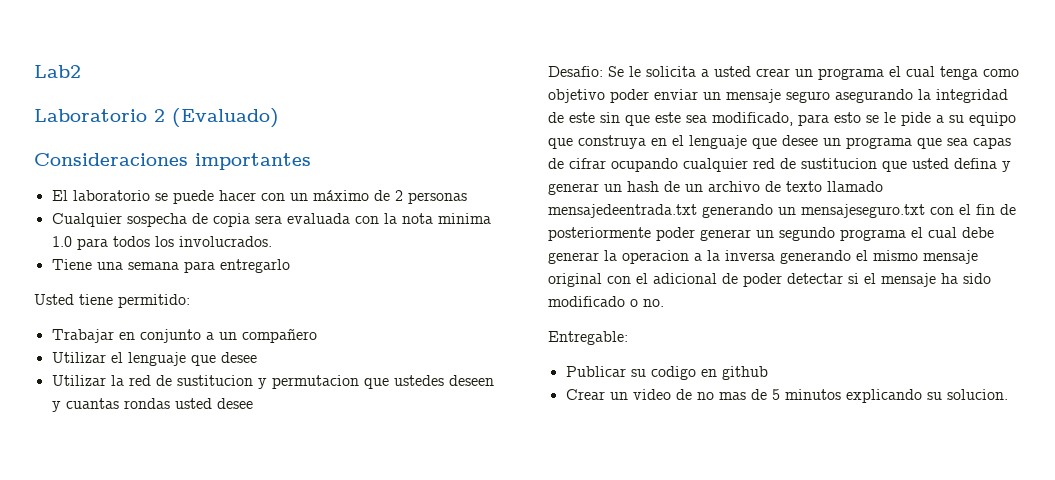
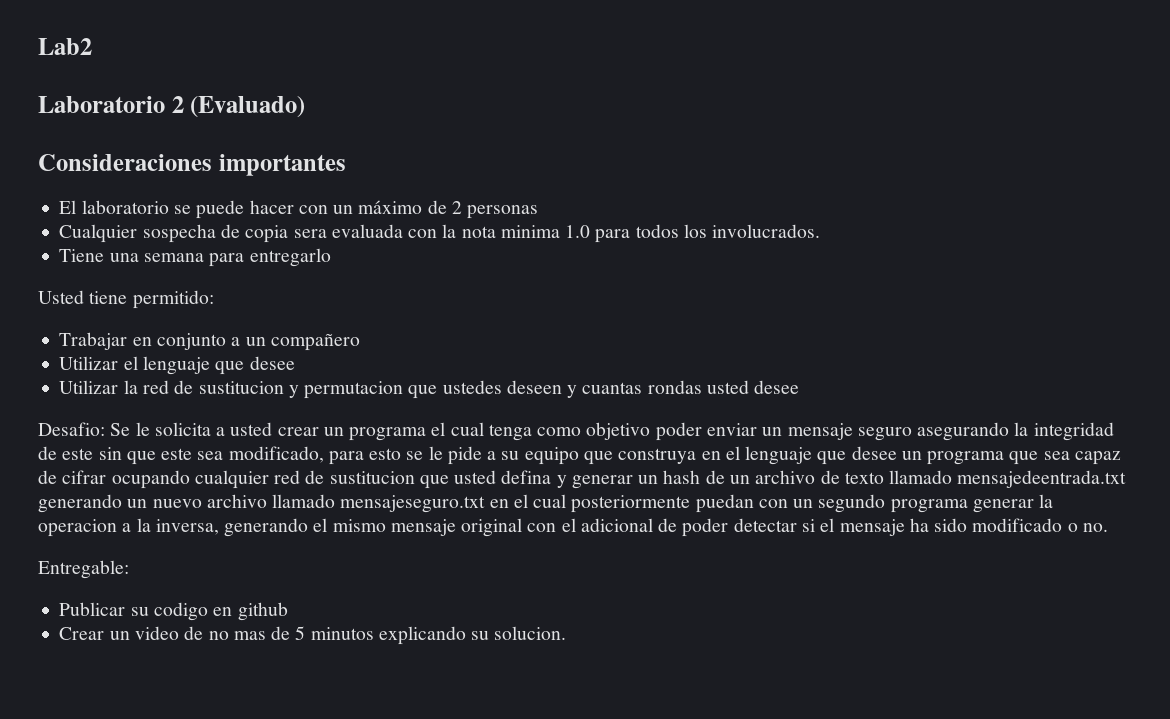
- Se le solicita a usted crear un programa el cual tenga como objetivo poder enviar un mensaje seguro asegurando la integridad de este sin que este sea modificado, para esto se le pide a su equipo que construya en el lenguaje que desee un programa que sea capas de cifrar ocupando cualquier red de sustitucion que usted defina y generar un hash de un archivo de texto llamado mensajedeentrada.txt generando un mensajeseguro.txt con el fin de posteriormente poder generar un segundo programa el cual debe generar la operacion a la inversa generando el mismo mensaje original con el adicional de poder detectar si el mensaje ha sido modificado o no.
+ Se le solicita a usted crear un programa el cual tenga como objetivo poder enviar un mensaje seguro asegurando la integridad de este sin que este sea modificado, para esto se le pide a su equipo que construya en el lenguaje que desee un programa que sea capaz de cifrar ocupando cualquier red de sustitucion que usted defina y generar un hash de un archivo de texto llamado mensajedeentrada.txt generando un nuevo archivo llamado mensajeseguro.txt en el cual posteriormente puedan con un segundo programa generar la operacion a la inversa, generando el mismo mensaje original con el adicional de poder detectar si el mensaje ha sido modificado o no.

